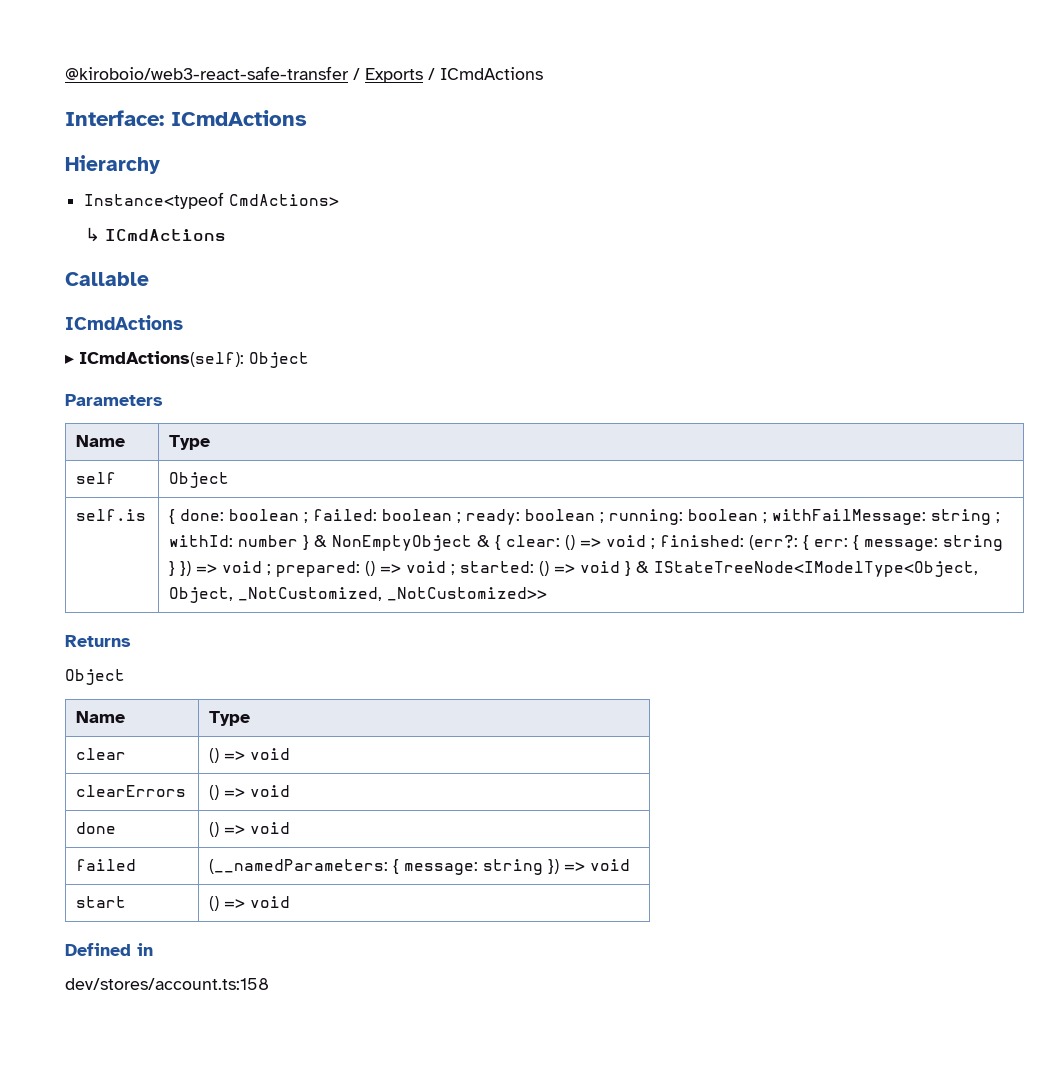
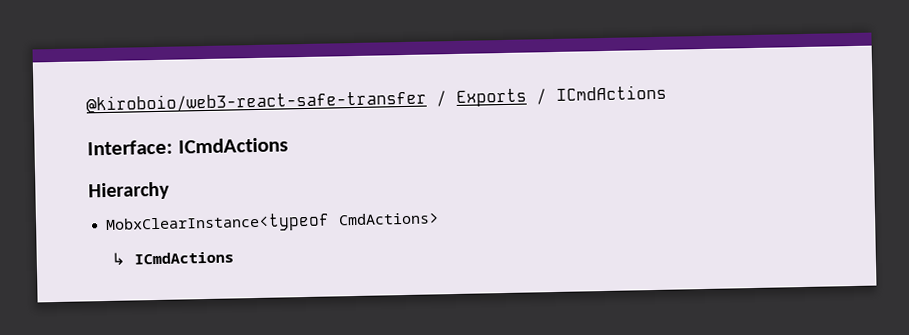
- Instance<typeof CmdActions>
+ MobxClearInstance<typeof CmdActions>
- Callable
- ICmdActions
- ▸ ICmdActions(self): Object
- Parameters
- Name | Type
- self | Object
- self.is | { done: boolean ; failed: boolean ; ready: boolean ; running: boolean ; withFailMessage: string ; withId: number } & NonEmptyObject & { clear: () => void ; finished: (err?: { err: { message: string } }) => void ; prepared: () => void ; started: () => void } & IStateTreeNode<IModelType<Object, Object, _NotCustomized, _NotCustomized>>
- Returns
- Object
- Name | Type
- clear | () => void
- clearErrors | () => void
- done | () => void
- failed | (__namedParameters: { message: string }) => void
- start | () => void
- Defined in
- dev/stores/account.ts:158

